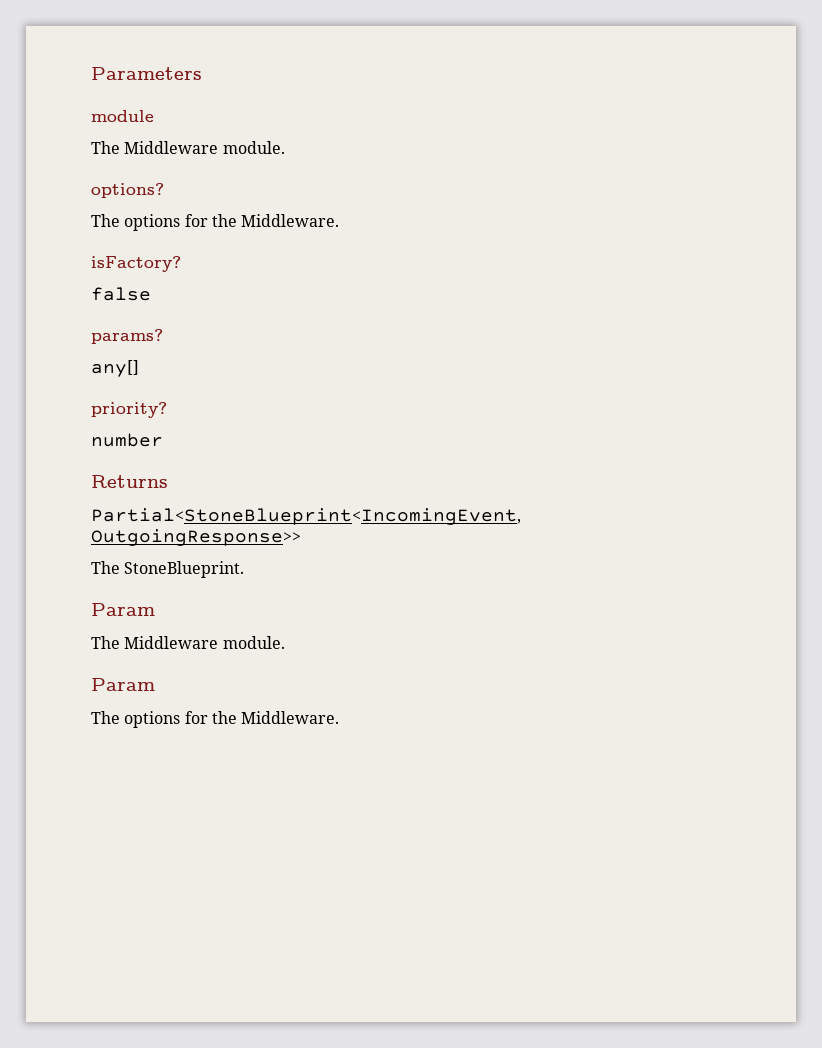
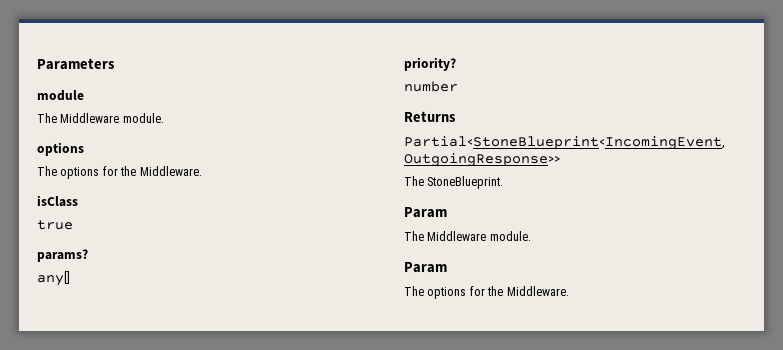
  module
  The Middleware module.
- options?
+ options
- isFactory?
- false
+ isClass
+ true

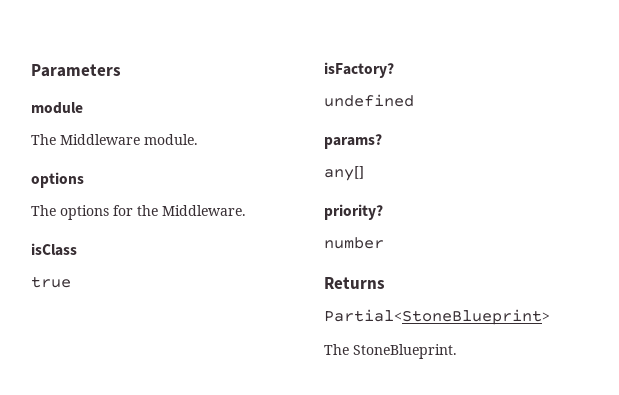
+ isFactory?
+ undefined
- Partial<StoneBlueprint<IncomingEvent, OutgoingResponse>>
+ Partial<StoneBlueprint>
  The StoneBlueprint.
- Param
- The Middleware module.
- Param
- The options for the Middleware.

